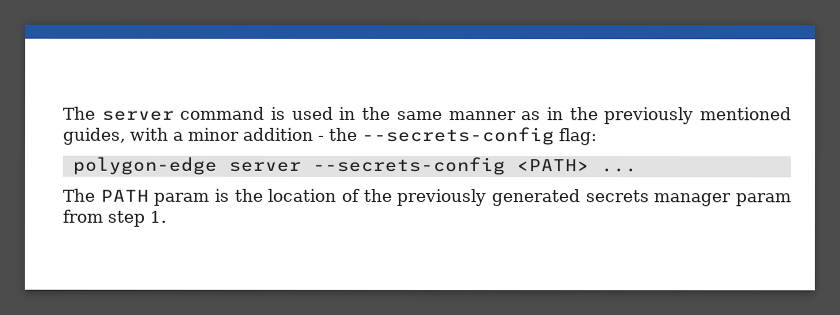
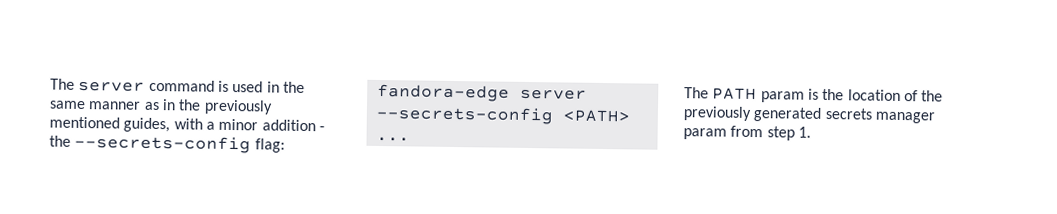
- polygon-edge server --secrets-config <PATH> ...
+ fandora-edge server --secrets-config <PATH> ...

